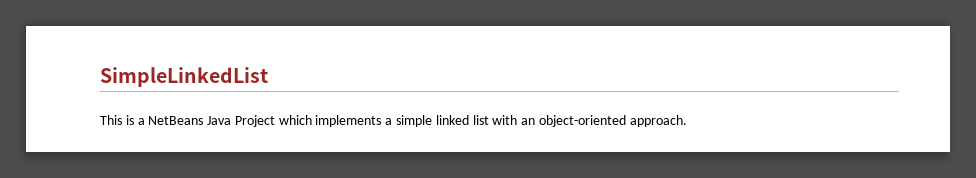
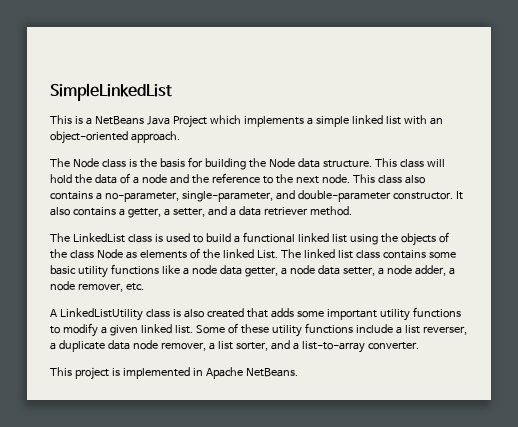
+ The Node class is the basis for building the Node data structure. This class will hold the data of a node and the reference to the next node. This class also contains a no-parameter, single-parameter, and double-parameter constructor. It also contains a getter, a setter, and a data retriever method.
+ The LinkedList class is used to build a functional linked list using the objects of the class Node as elements of the linked List. The linked list class contains some basic utility functions like a node data getter, a node data setter, a node adder, a node remover, etc.
+ A LinkedListUtility class is also created that adds some important utility functions to modify a given linked list. Some of these utility functions include a list reverser, a duplicate data node remover, a list sorter, and a list-to-array converter.
+ This project is implemented in Apache NetBeans.

